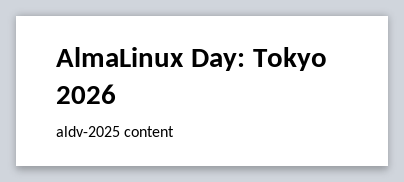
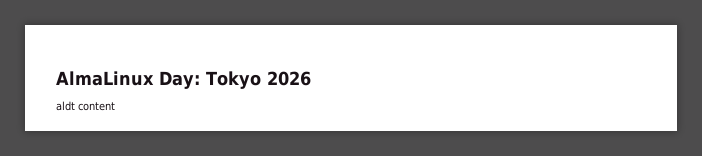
- aldv-2025 content
+ aldt content

